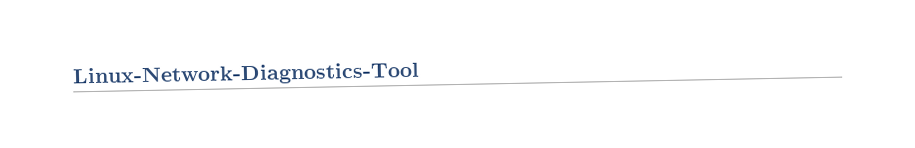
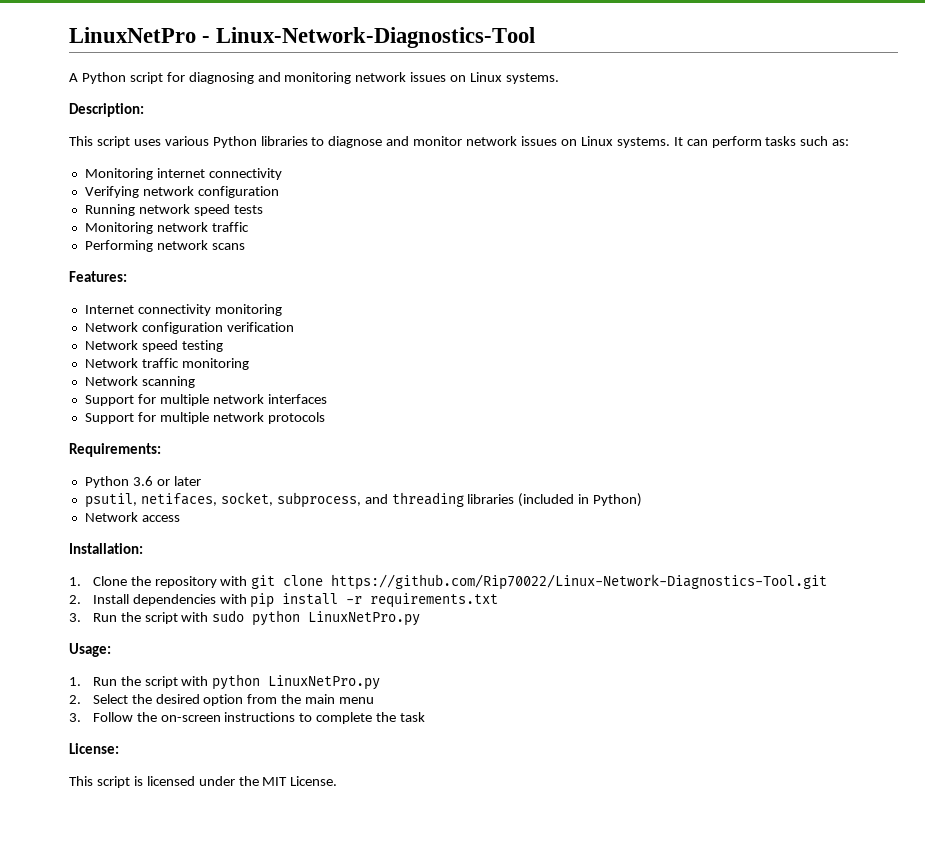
- Linux-Network-Diagnostics-Tool
+ LinuxNetPro - Linux-Network-Diagnostics-Tool
+ A Python script for diagnosing and monitoring network issues on Linux systems.
+ Description:
+ This script uses various Python libraries to diagnose and monitor network issues on Linux systems. It can perform tasks such as:
+ Monitoring internet connectivity
+ Verifying network configuration
+ Running network speed tests
+ Monitoring network traffic
+ Performing network scans
+ Features:
+ Internet connectivity monitoring
+ Network configuration verification
+ Network speed testing
+ Network traffic monitoring
+ Network scanning
+ Support for multiple network interfaces
+ Support for multiple network protocols
+ Requirements:
+ Python 3.6 or later
+ psutil, netifaces, socket, subprocess, and threading libraries (included in Python)
+ Network access
+ Installation:
+ 1. Clone the repository with git clone https://github.com/Rip70022/Linux-Network-Diagnostics-Tool.git
+ 2. Install dependencies with pip install -r requirements.txt
+ 3. Run the script with sudo python LinuxNetPro.py
+ Usage:
+ 1. Run the script with python LinuxNetPro.py
+ 2. Select the desired option from the main menu
+ 3. Follow the on-screen instructions to complete the task
+ License:
+ This script is licensed under the MIT License.

